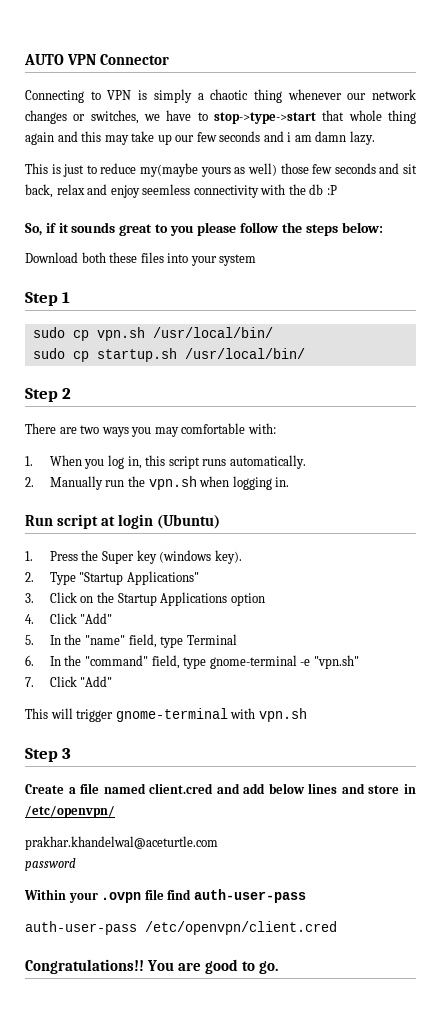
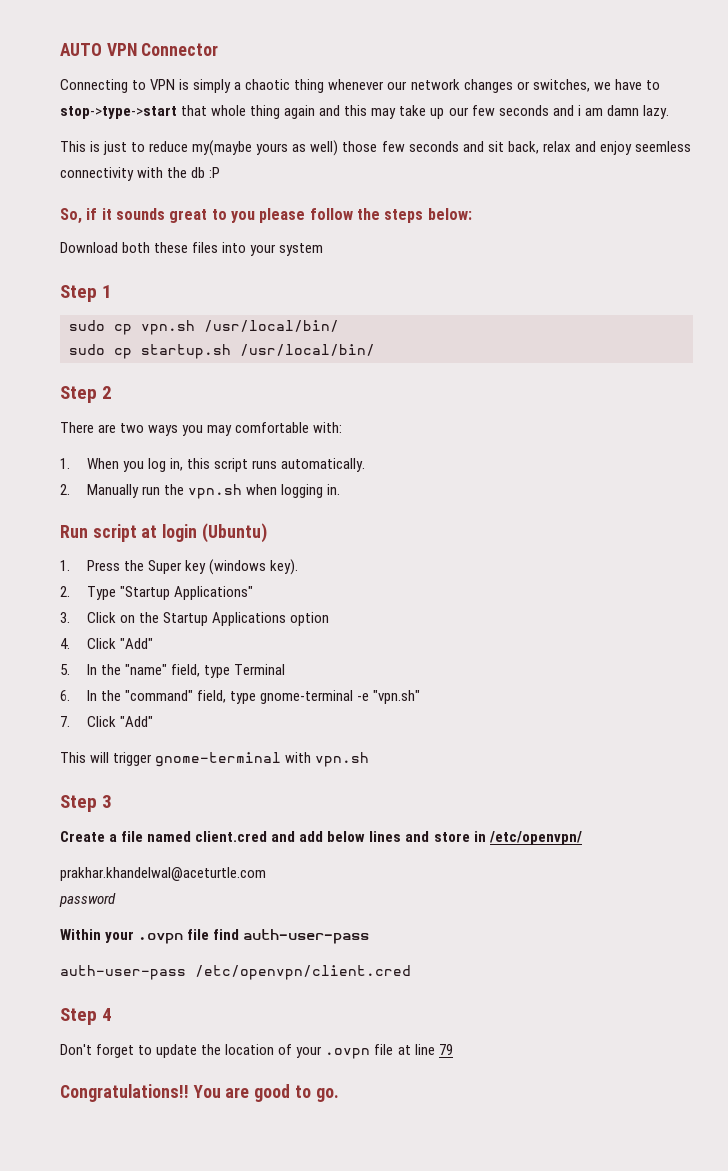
+ Step 4
+ Don't forget to update the location of your .ovpn file at line 79

